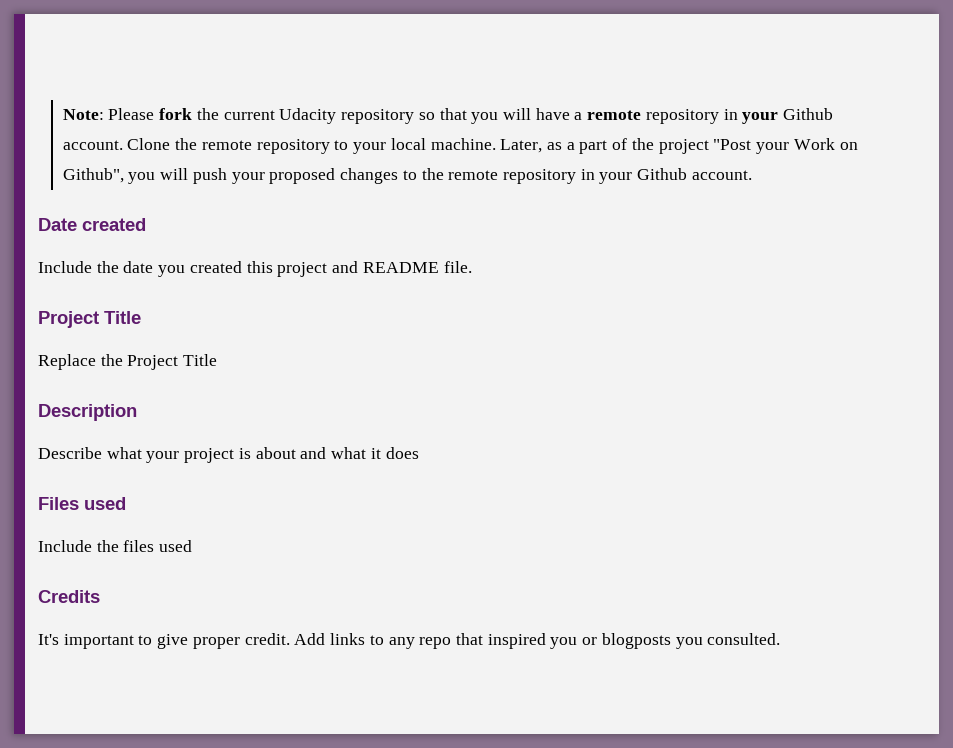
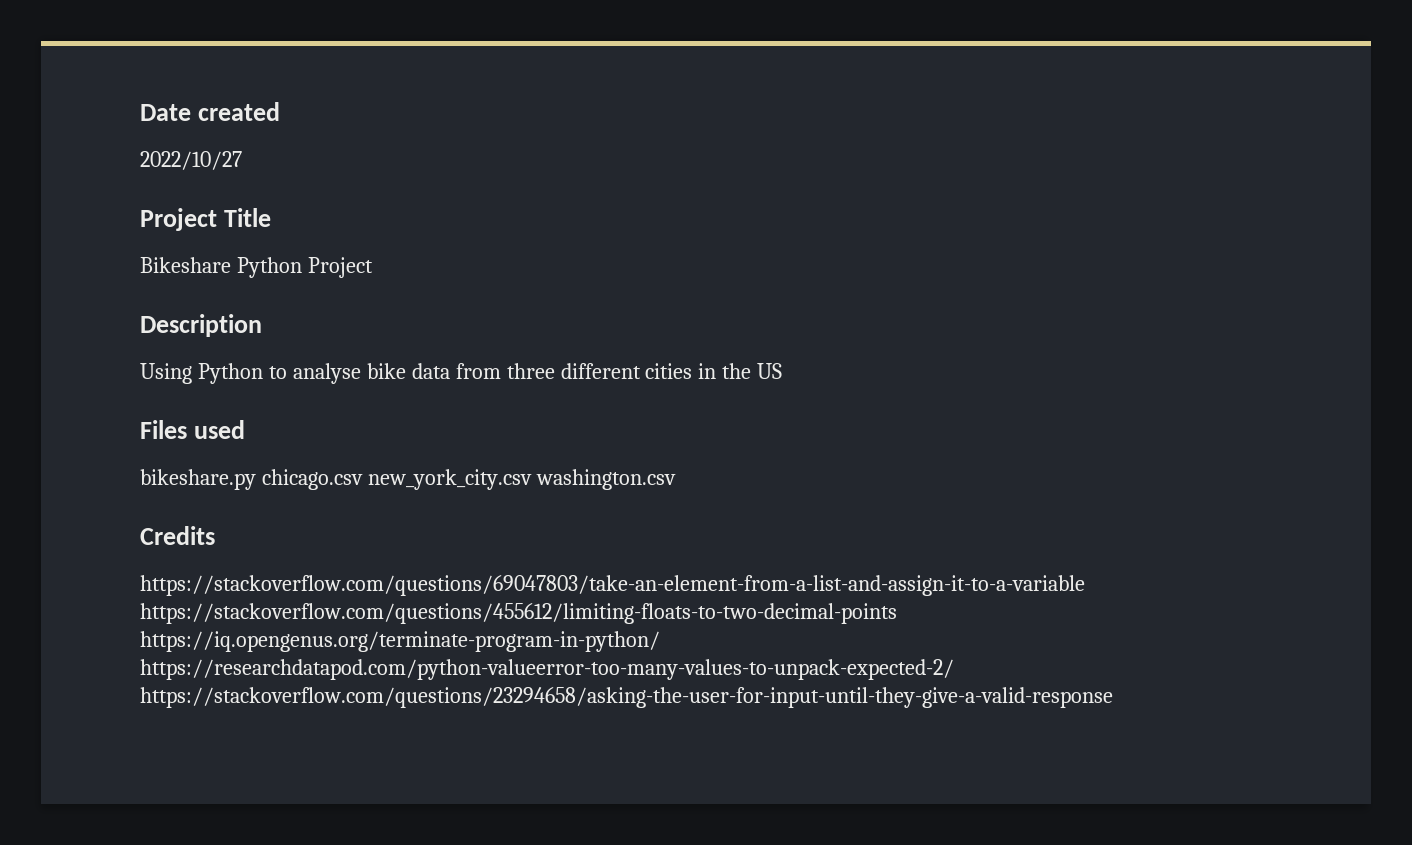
- Note: Please fork the current Udacity repository so that you will have a remote repository in your Github account. Clone the remote repository to your local machine. Later, as a part of the project "Post your Work on Github", you will push your proposed changes to the remote repository in your Github account.
  Date created
- Include the date you created this project and README file.
+ 2022/10/27
  Project Title
- Replace the Project Title
+ Bikeshare Python Project
- Describe what your project is about and what it does
+ Using Python to analyse bike data from three different cities in the US
  Files used
- Include the files used
+ bikeshare.py chicago.csv new_york_city.csv washington.csv
  Credits
- It's important to give proper credit. Add links to any repo that inspired you or blogposts you consulted.
+ https://stackoverflow.com/questions/69047803/take-an-element-from-a-list-and-assign-it-to-a-variable https://stackoverflow.com/questions/455612/limiting-floats-to-two-decimal-points https://iq.opengenus.org/terminate-program-in-python/ https://researchdatapod.com/python-valueerror-too-many-values-to-unpack-expected-2/ https://stackoverflow.com/questions/23294658/asking-the-user-for-input-until-they-give-a-valid-response

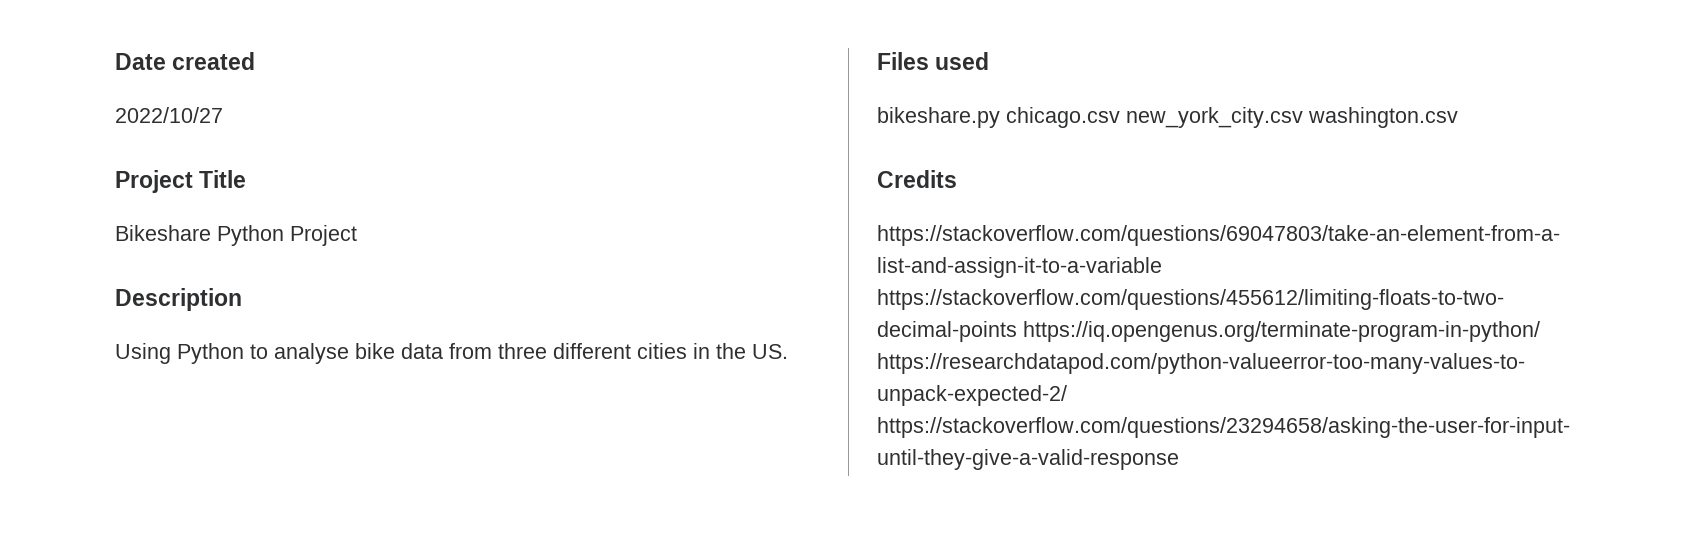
- Using Python to analyse bike data from three different cities in the US
+ Using Python to analyse bike data from three different cities in the US.

